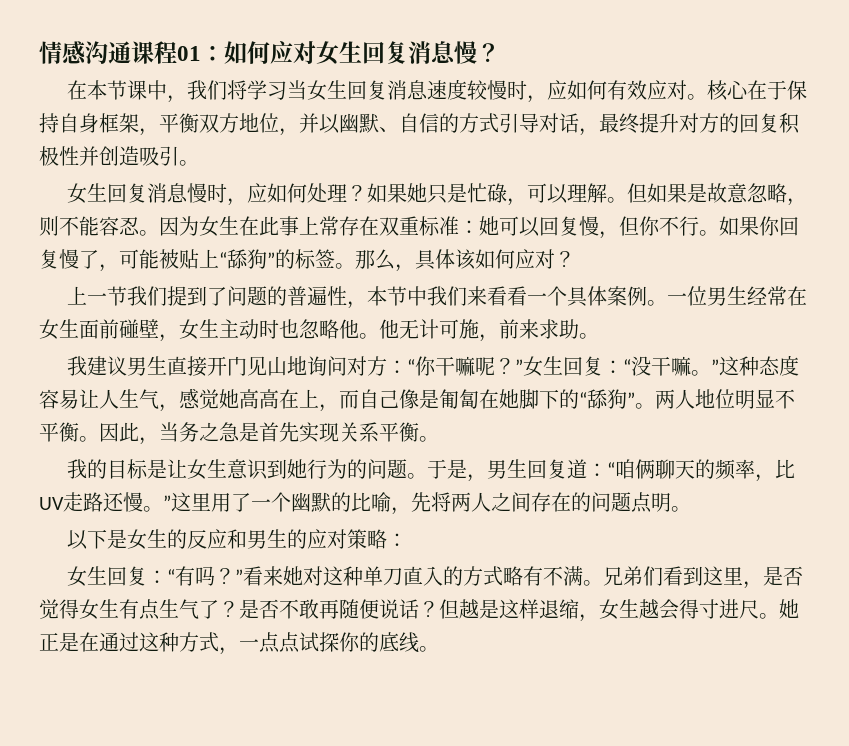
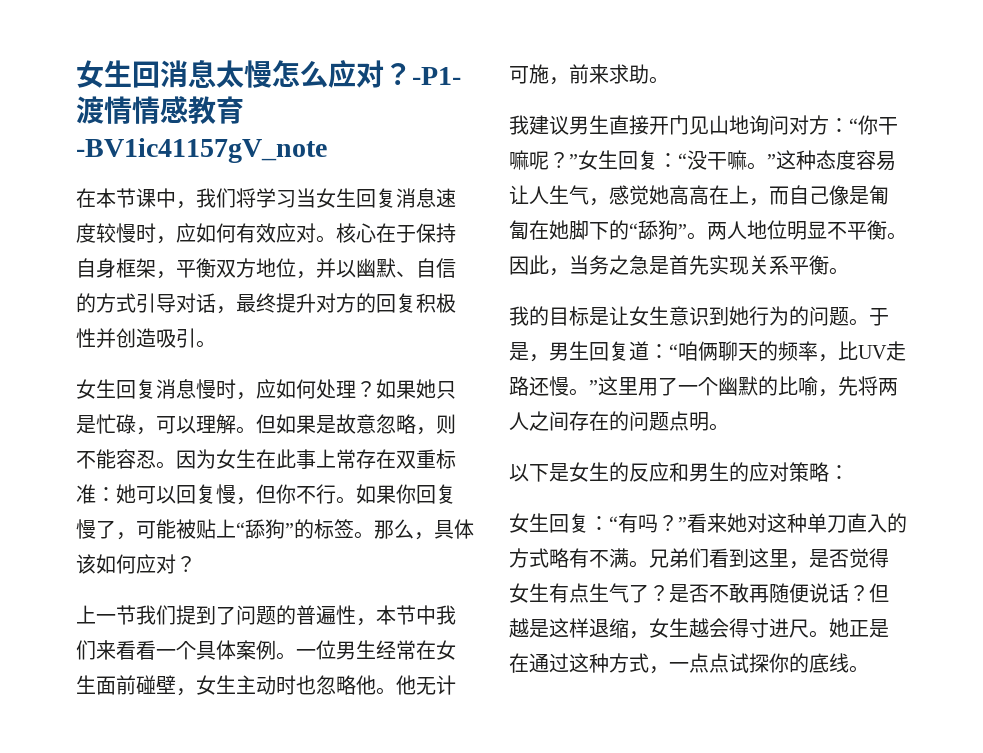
- 情感沟通课程01：如何应对女生回复消息慢？
+ 女生回消息太慢怎么应对？-P1-渡情情感教育-BV1ic41157gV_note

